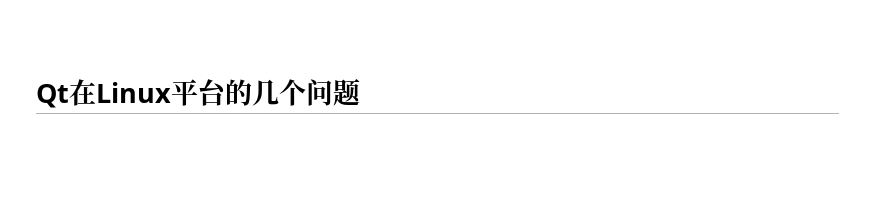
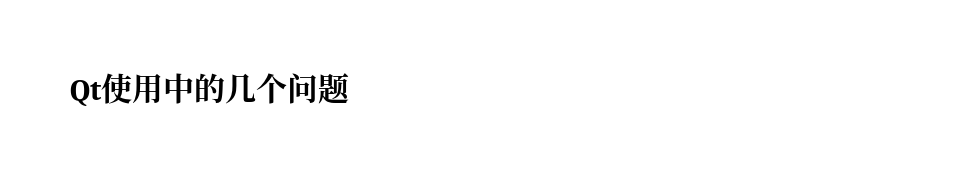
- Qt在Linux平台的几个问题
+ Qt使用中的几个问题

